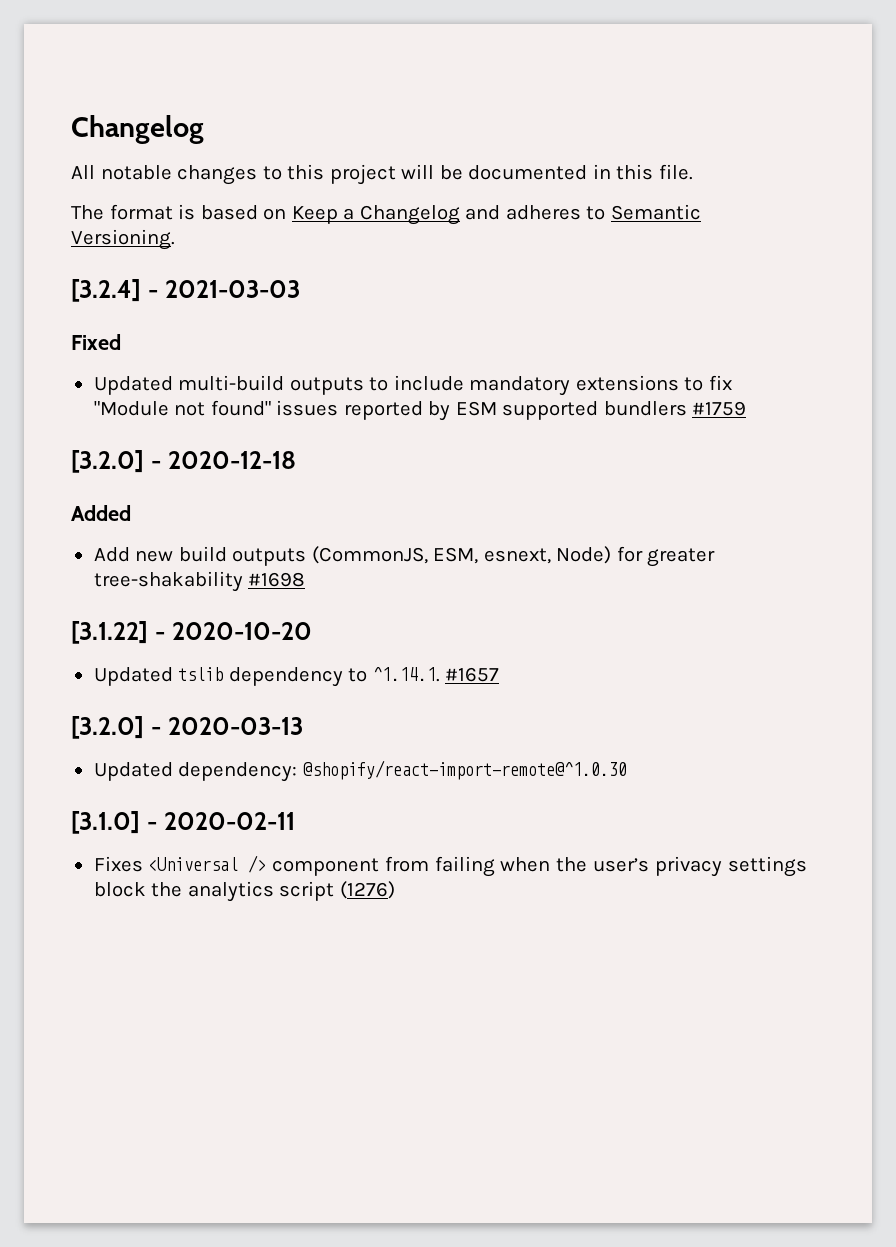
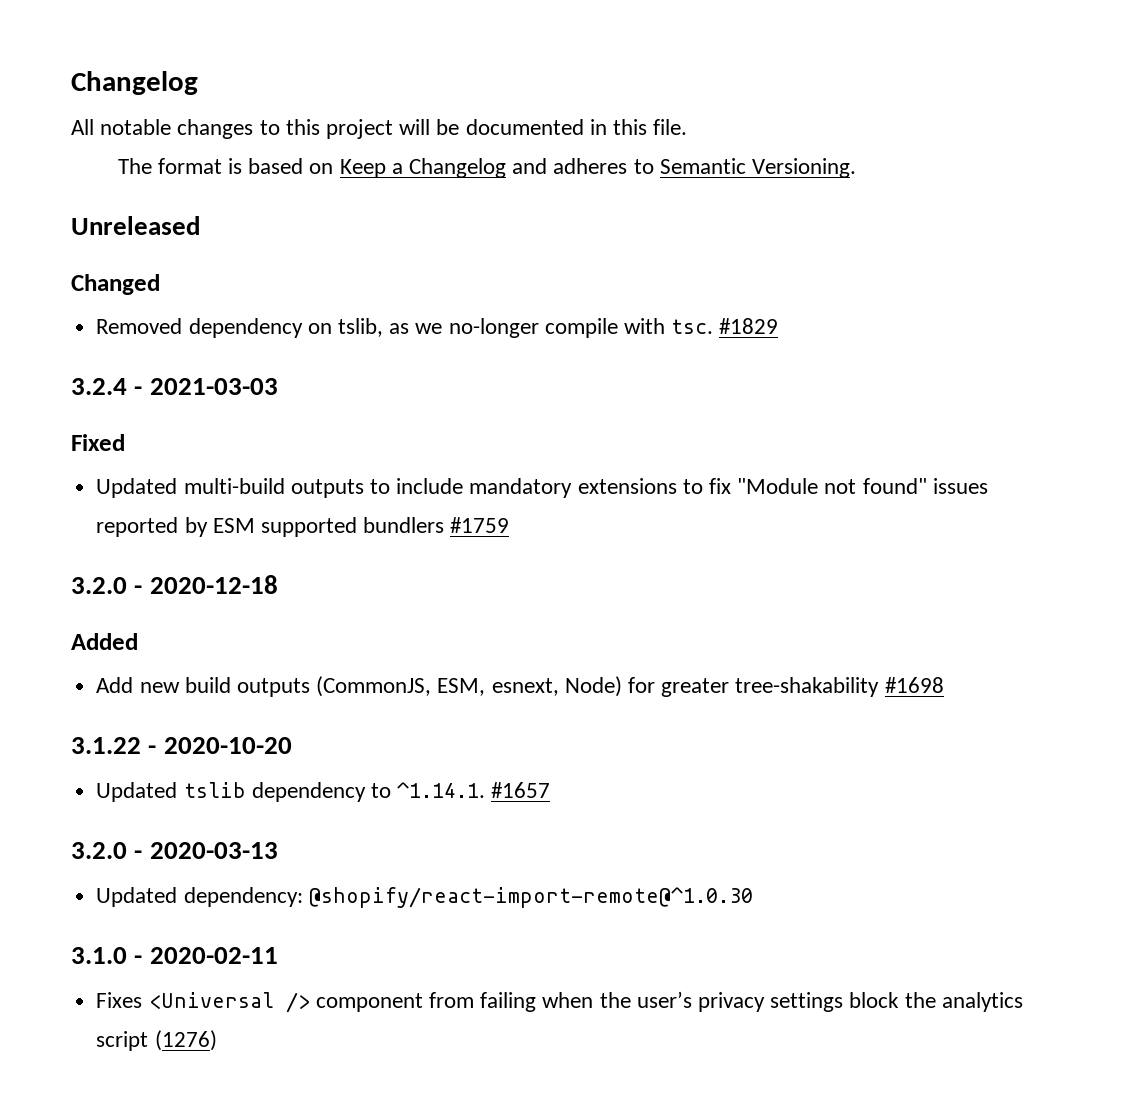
- [3.2.4] - 2021-03-03
+ Unreleased
+ Changed
+ Removed dependency on tslib, as we no-longer compile with tsc. #1829
+ 3.2.4 - 2021-03-03
- [3.2.0] - 2020-12-18
+ 3.2.0 - 2020-12-18
- [3.1.22] - 2020-10-20
+ 3.1.22 - 2020-10-20
- [3.2.0] - 2020-03-13
+ 3.2.0 - 2020-03-13
- [3.1.0] - 2020-02-11
+ 3.1.0 - 2020-02-11

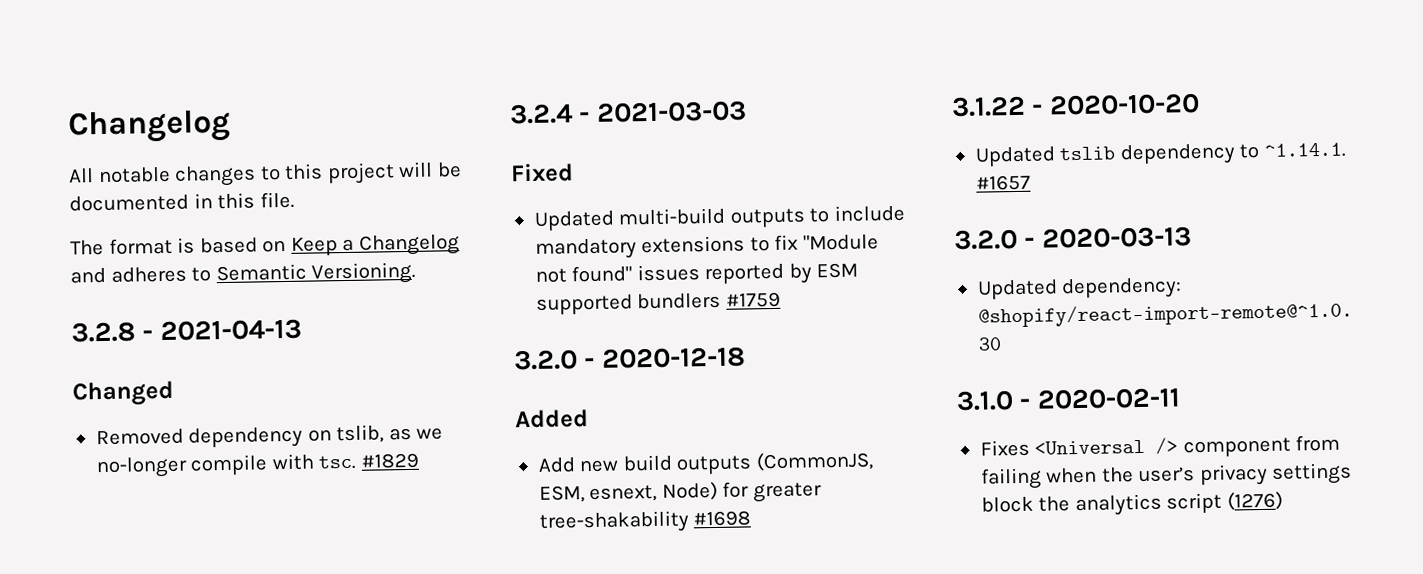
- Unreleased
+ 3.2.8 - 2021-04-13

